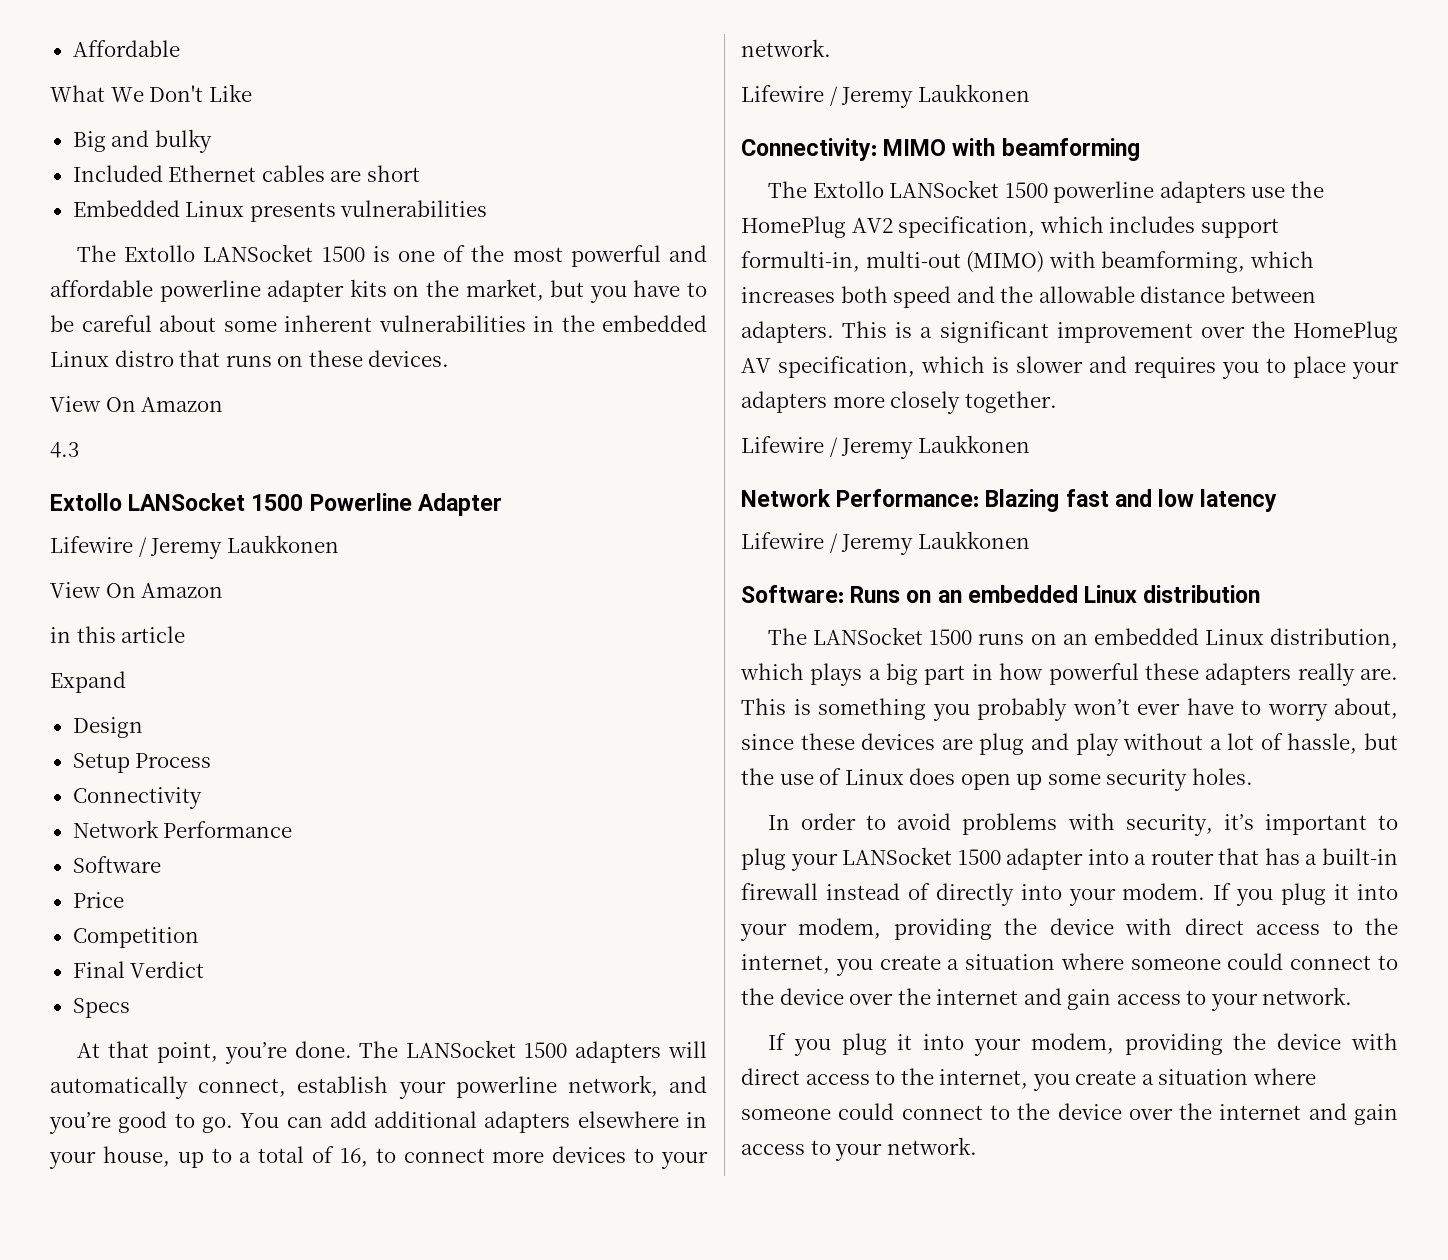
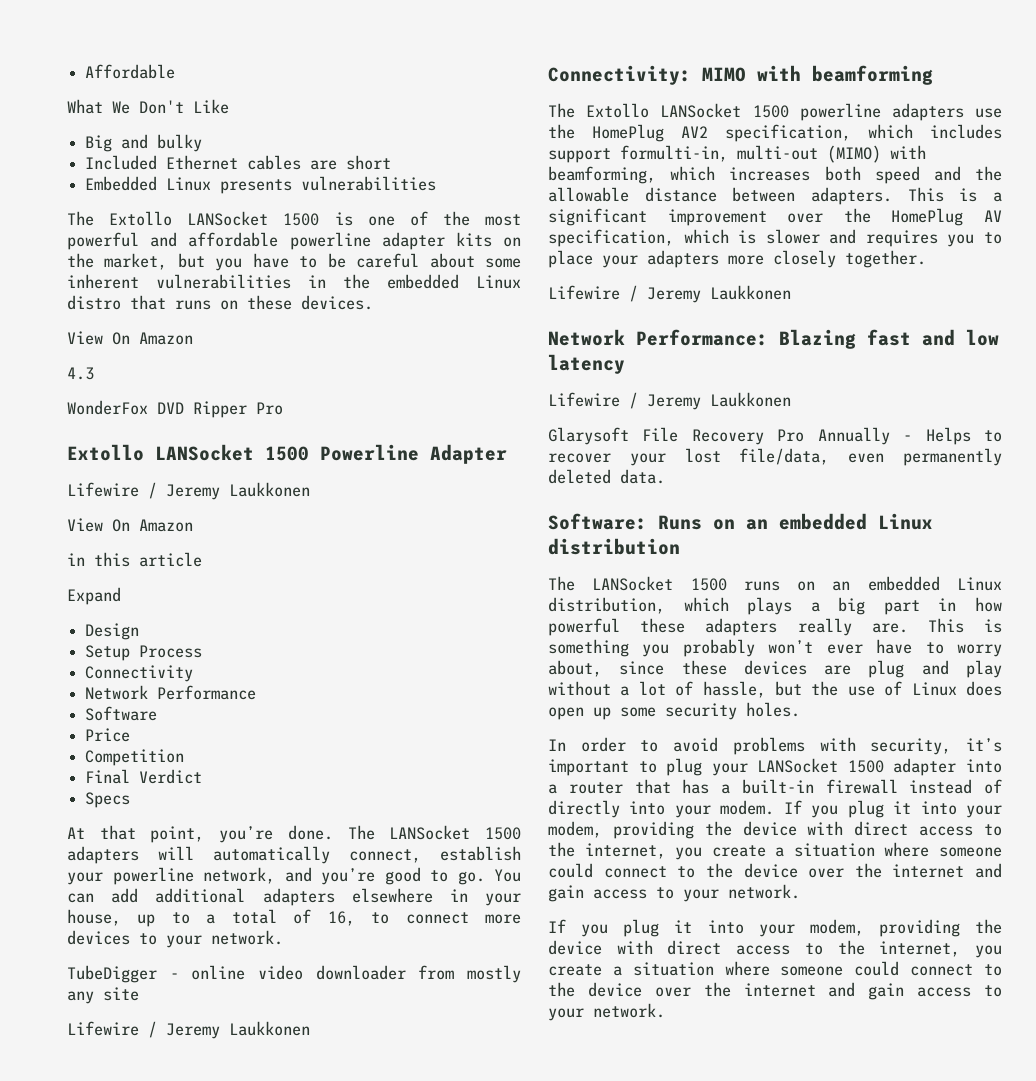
+ WonderFox DVD Ripper Pro
+ TubeDigger - online video downloader from mostly any site
+ Glarysoft File Recovery Pro Annually - Helps to recover your lost file/data, even permanently deleted data.

